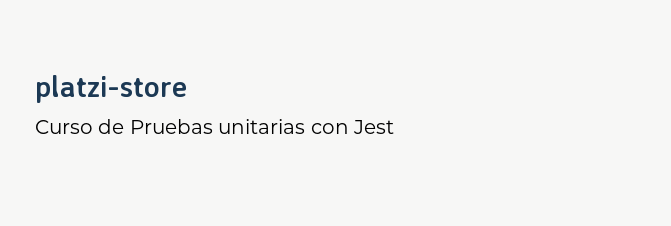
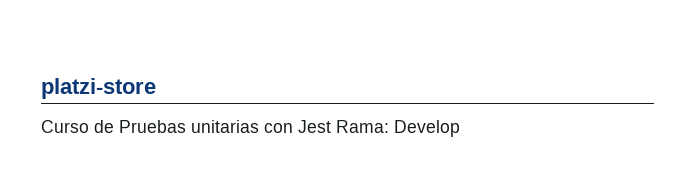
- Curso de Pruebas unitarias con Jest
+ Curso de Pruebas unitarias con Jest Rama: Develop

